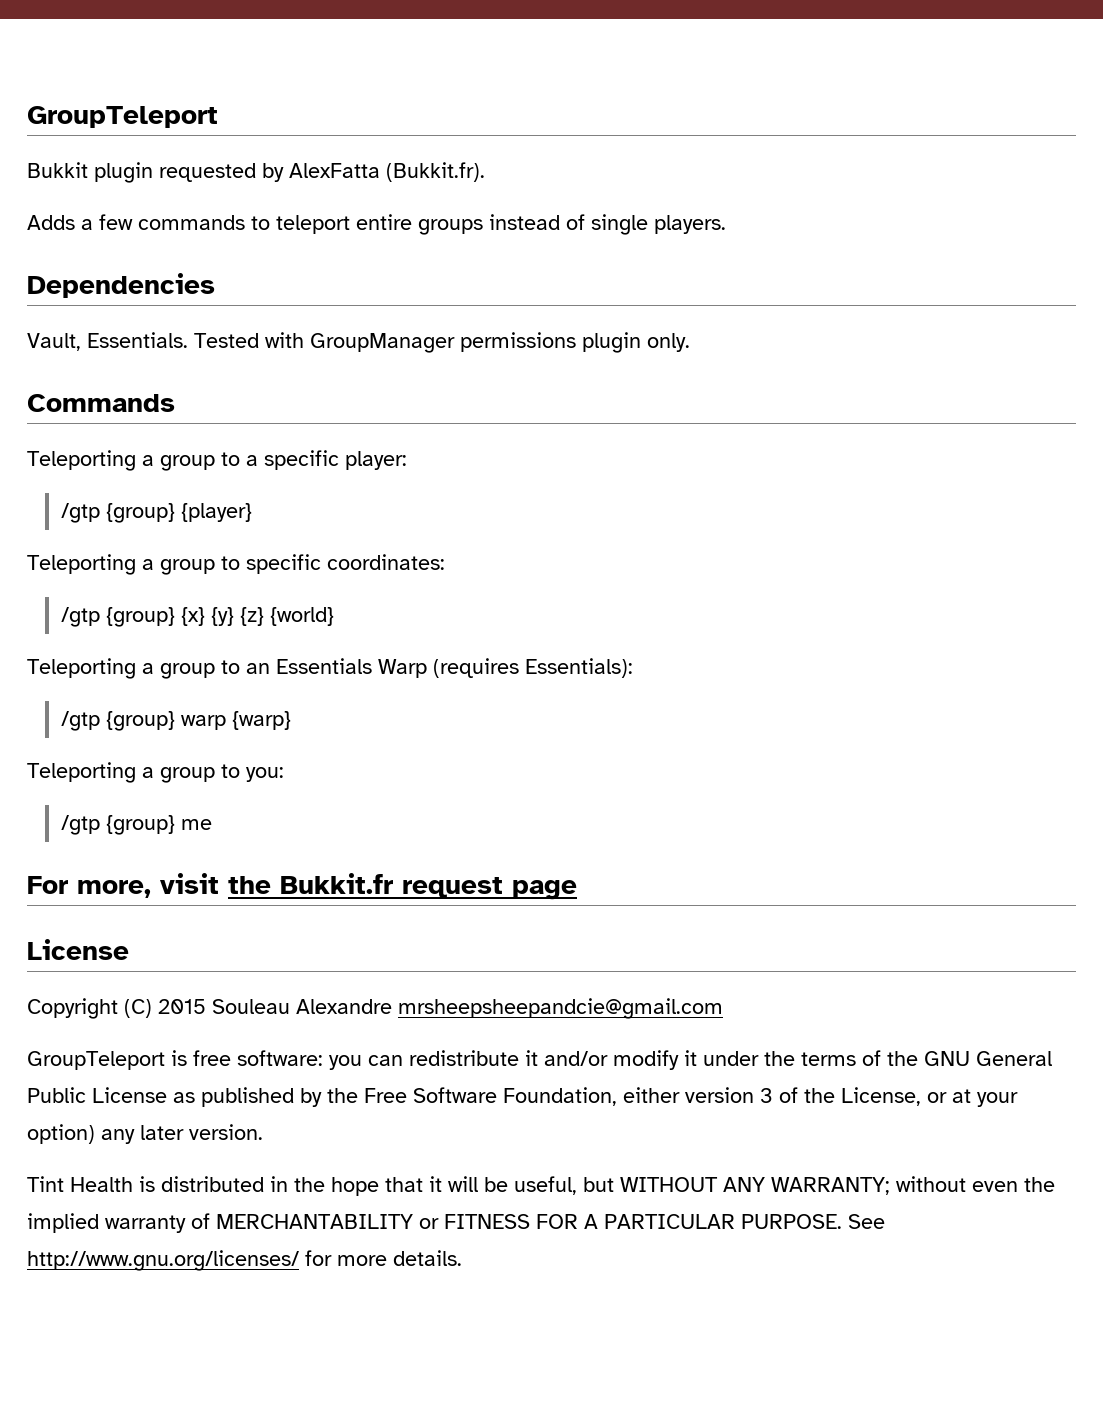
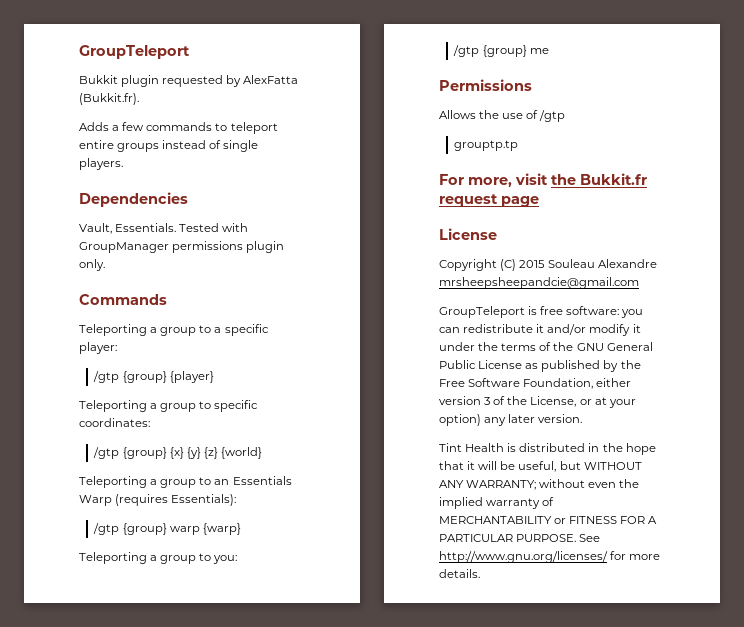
+ Permissions
+ Allows the use of /gtp
+ grouptp.tp

